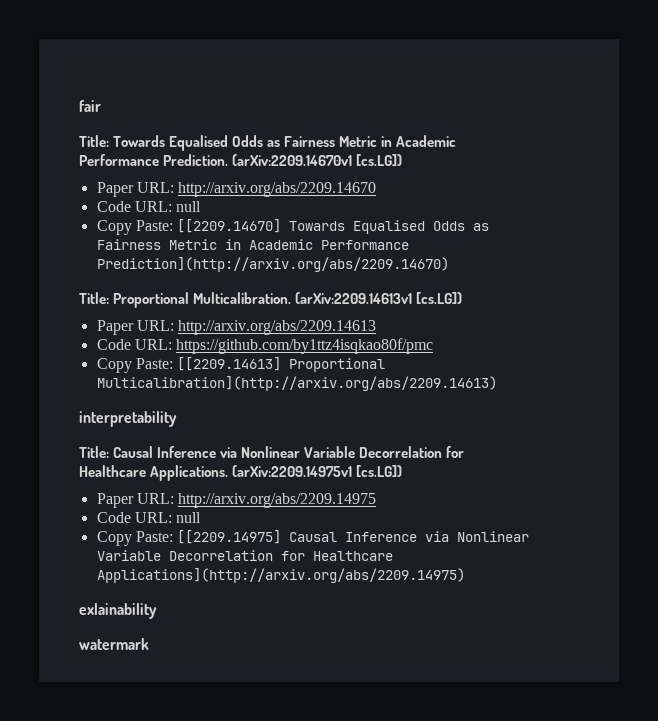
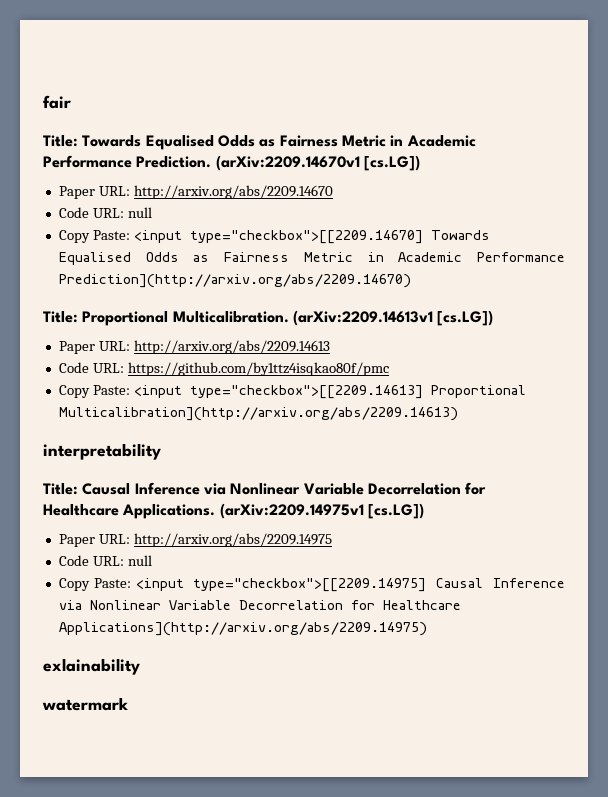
- Copy Paste: [[2209.14670] Towards Equalised Odds as Fairness Metric in Academic Performance Prediction](http://arxiv.org/abs/2209.14670)
+ Copy Paste: <input type="checkbox">[[2209.14670] Towards Equalised Odds as Fairness Metric in Academic Performance Prediction](http://arxiv.org/abs/2209.14670)
- Copy Paste: [[2209.14613] Proportional Multicalibration](http://arxiv.org/abs/2209.14613)
+ Copy Paste: <input type="checkbox">[[2209.14613] Proportional Multicalibration](http://arxiv.org/abs/2209.14613)
- Copy Paste: [[2209.14975] Causal Inference via Nonlinear Variable Decorrelation for Healthcare Applications](http://arxiv.org/abs/2209.14975)
+ Copy Paste: <input type="checkbox">[[2209.14975] Causal Inference via Nonlinear Variable Decorrelation for Healthcare Applications](http://arxiv.org/abs/2209.14975)

